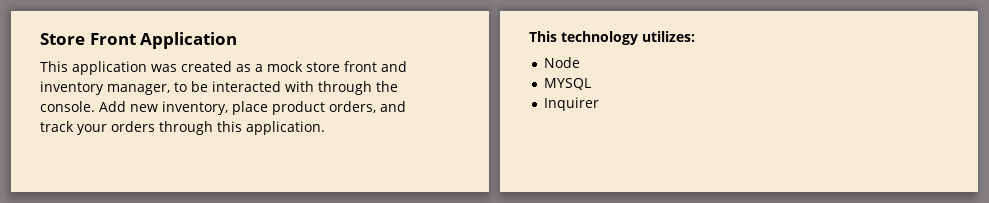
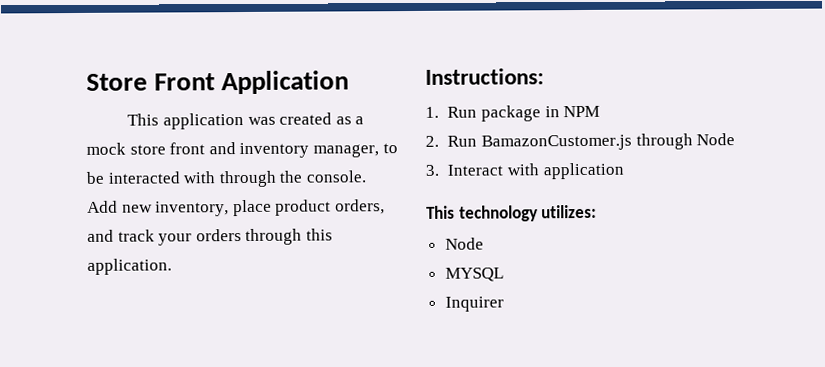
+ Instructions:
+ 1. Run package in NPM
+ 2. Run BamazonCustomer.js through Node
+ 3. Interact with application

